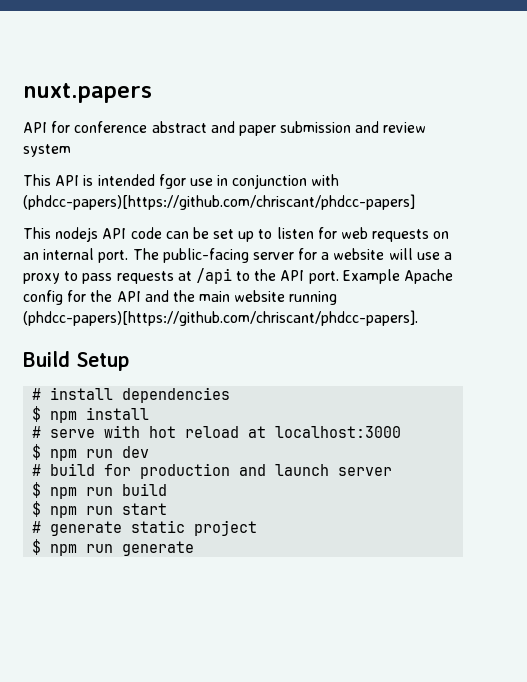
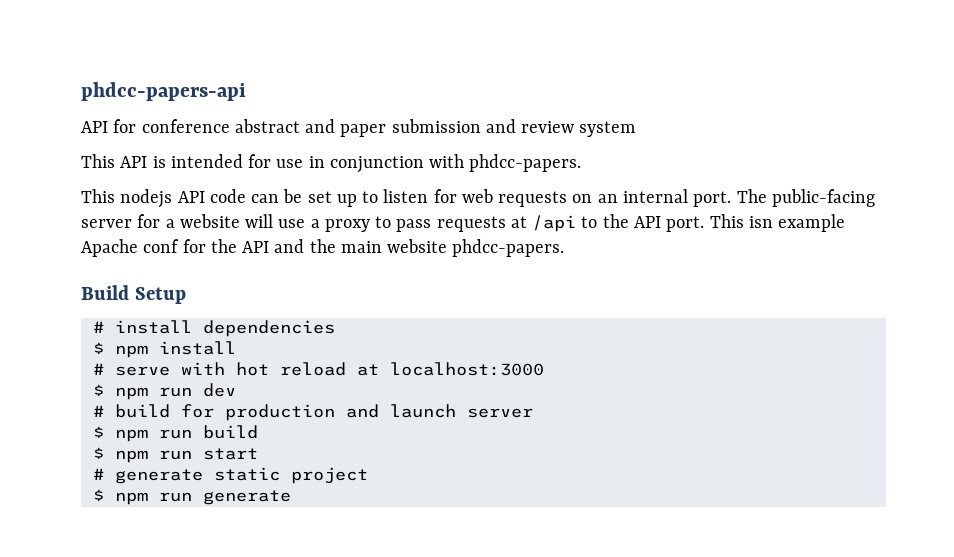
- nuxt.papers
+ phdcc-papers-api
- This API is intended fgor use in conjunction with (phdcc-papers)[https://github.com/chriscant/phdcc-papers]
+ This API is intended for use in conjunction with phdcc-papers.
- Example Apache config for the API and the main website running (phdcc-papers)[https://github.com/chriscant/phdcc-papers].
+ This isn example Apache conf for the API and the main website phdcc-papers.

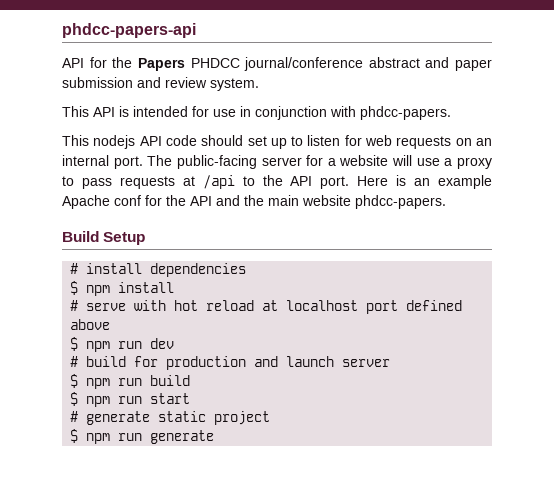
- API for conference abstract and paper submission and review system
+ API for the Papers PHDCC journal/conference abstract and paper submission and review system.
- This nodejs API code can be set up to listen for web requests on an internal port.
+ This nodejs API code should set up to listen for web requests on an internal port.
- This isn example Apache conf for the API and the main website phdcc-papers.
+ Here is an example Apache conf for the API and the main website phdcc-papers.
- # serve with hot reload at localhost:3000
+ # serve with hot reload at localhost port defined above

